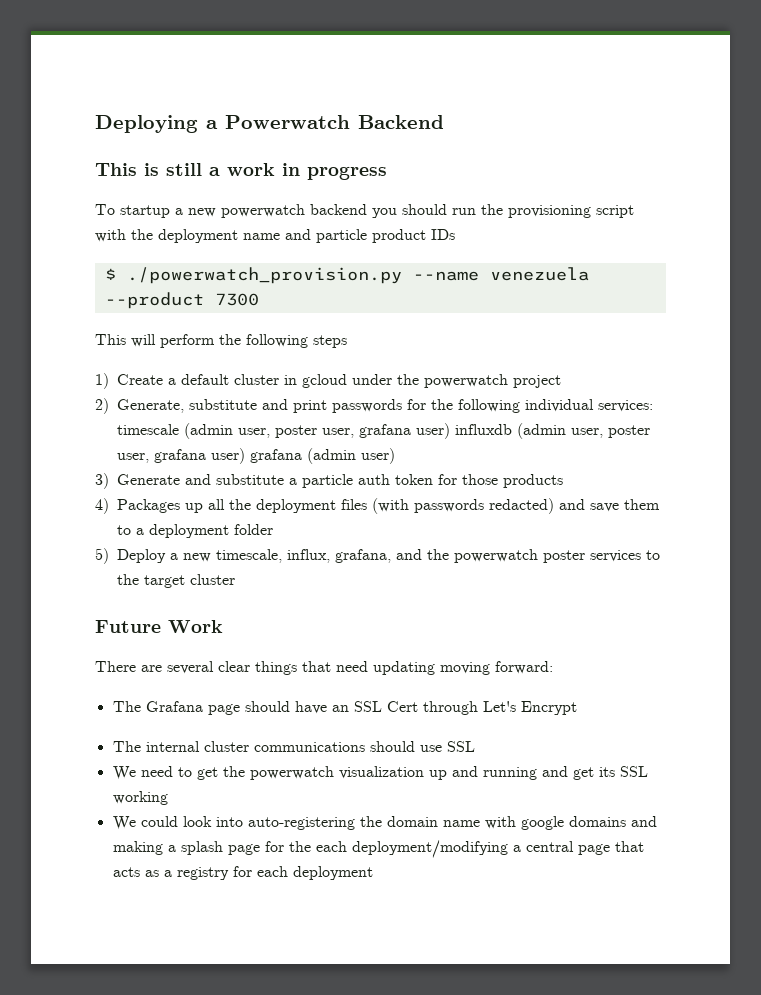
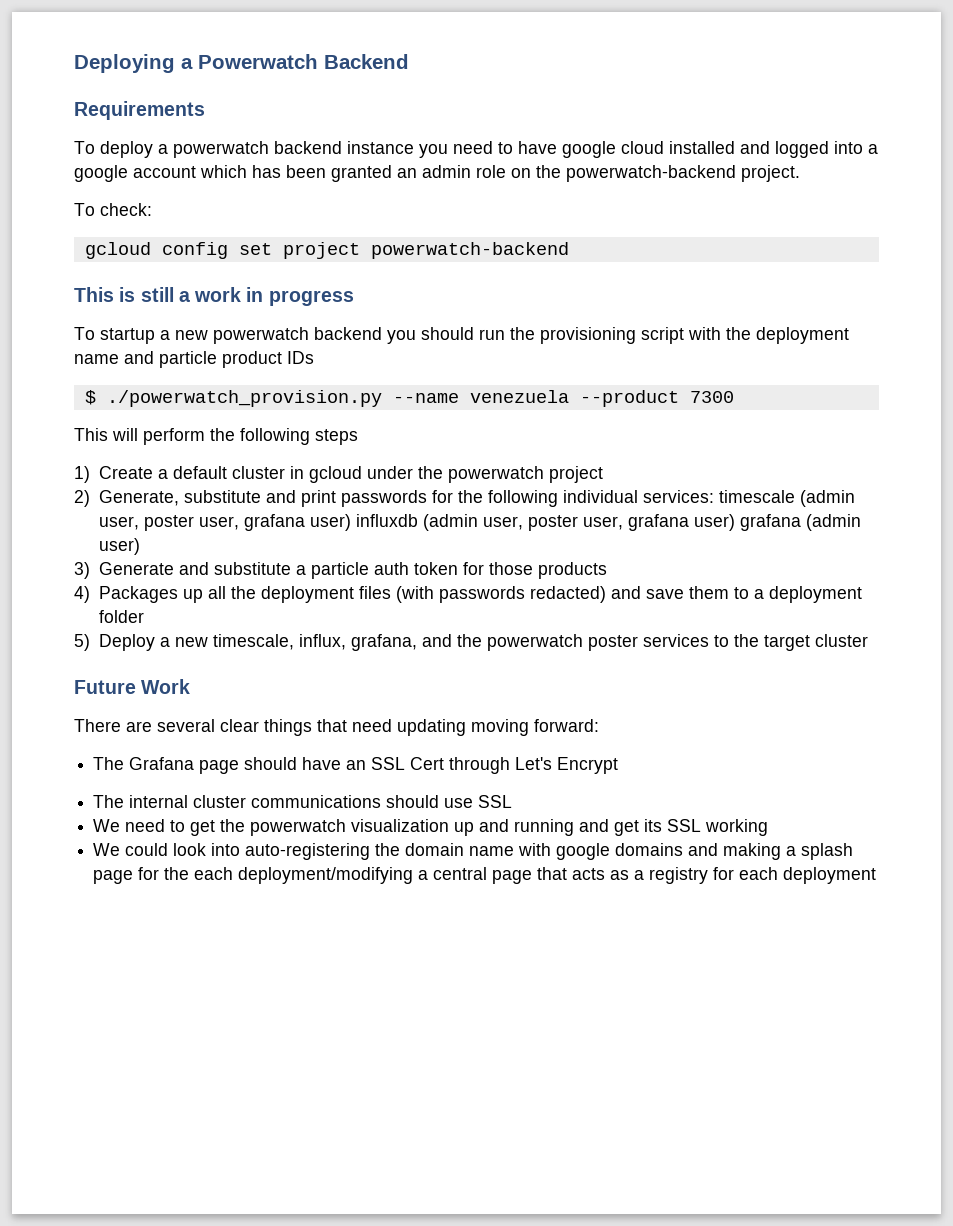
+ Requirements
+ To deploy a powerwatch backend instance you need to have google cloud installed and logged into a google account which has been granted an admin role on the powerwatch-backend project.
+ To check:
+ gcloud config set project powerwatch-backend

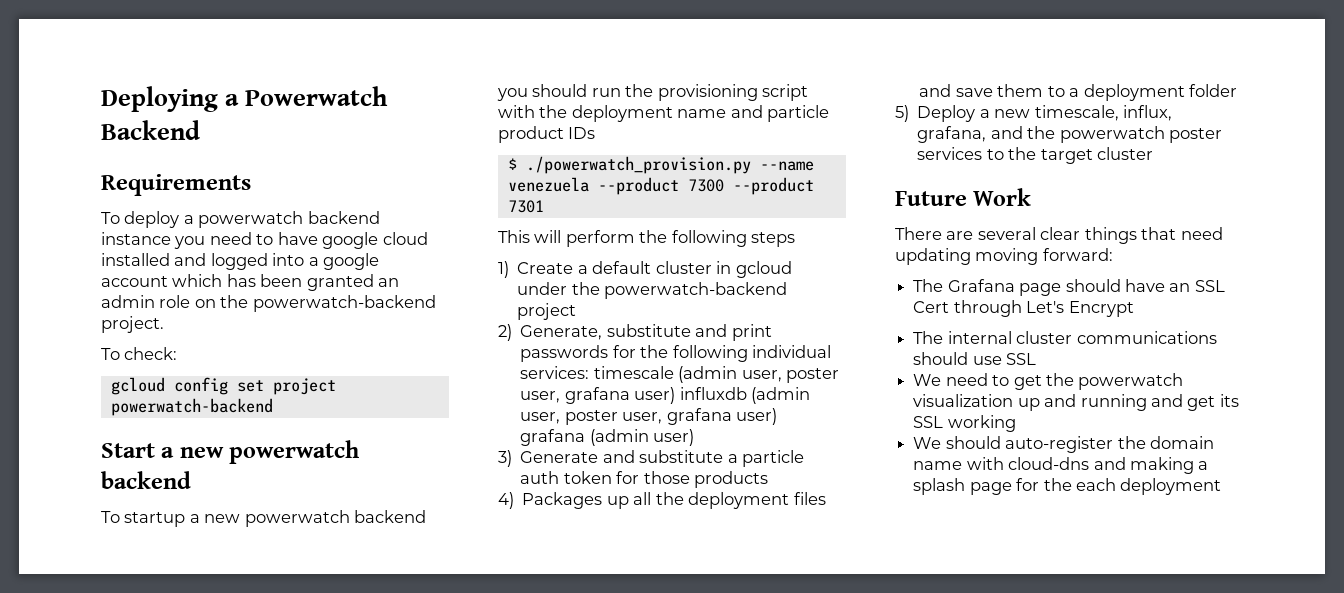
- This is still a work in progress
+ Start a new powerwatch backend
- $ ./powerwatch_provision.py --name venezuela --product 7300
+ $ ./powerwatch_provision.py --name venezuela --product 7300 --product 7301
- 1) Create a default cluster in gcloud under the powerwatch project
+ 1) Create a default cluster in gcloud under the powerwatch-backend project
- 4) Packages up all the deployment files (with passwords redacted) and save them to a deployment folder
+ 4) Packages up all the deployment files and save them to a deployment folder
- We could look into auto-registering the domain name with google domains and making a splash page for the each deployment/modifying a central page that acts as a registry for each deployment
+ We should auto-register the domain name with cloud-dns and making a splash page for the each deployment

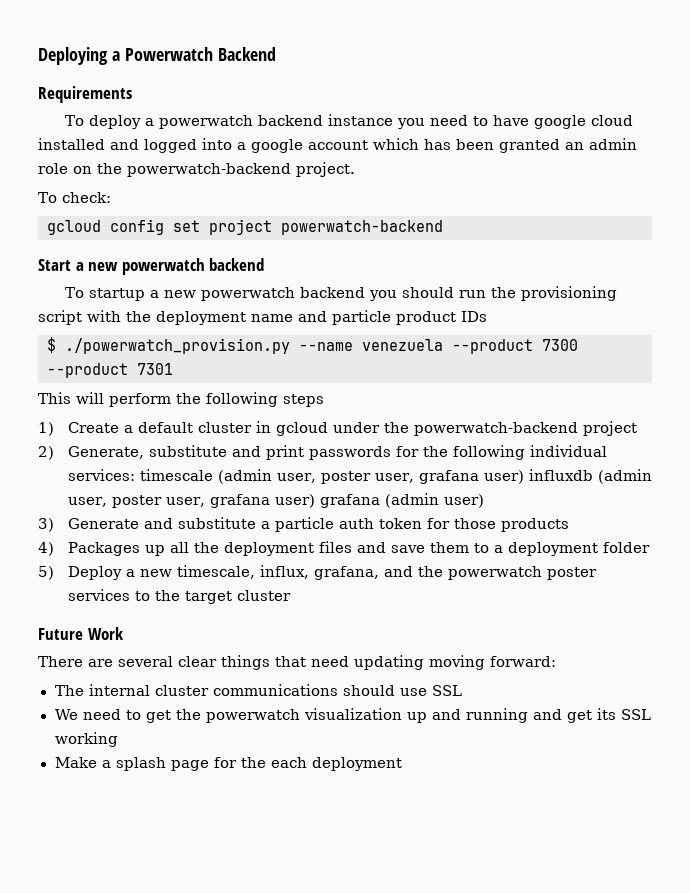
- The Grafana page should have an SSL Cert through Let's Encrypt
- We should auto-register the domain name with cloud-dns and making a splash page for the each deployment
+ Make a splash page for the each deployment

